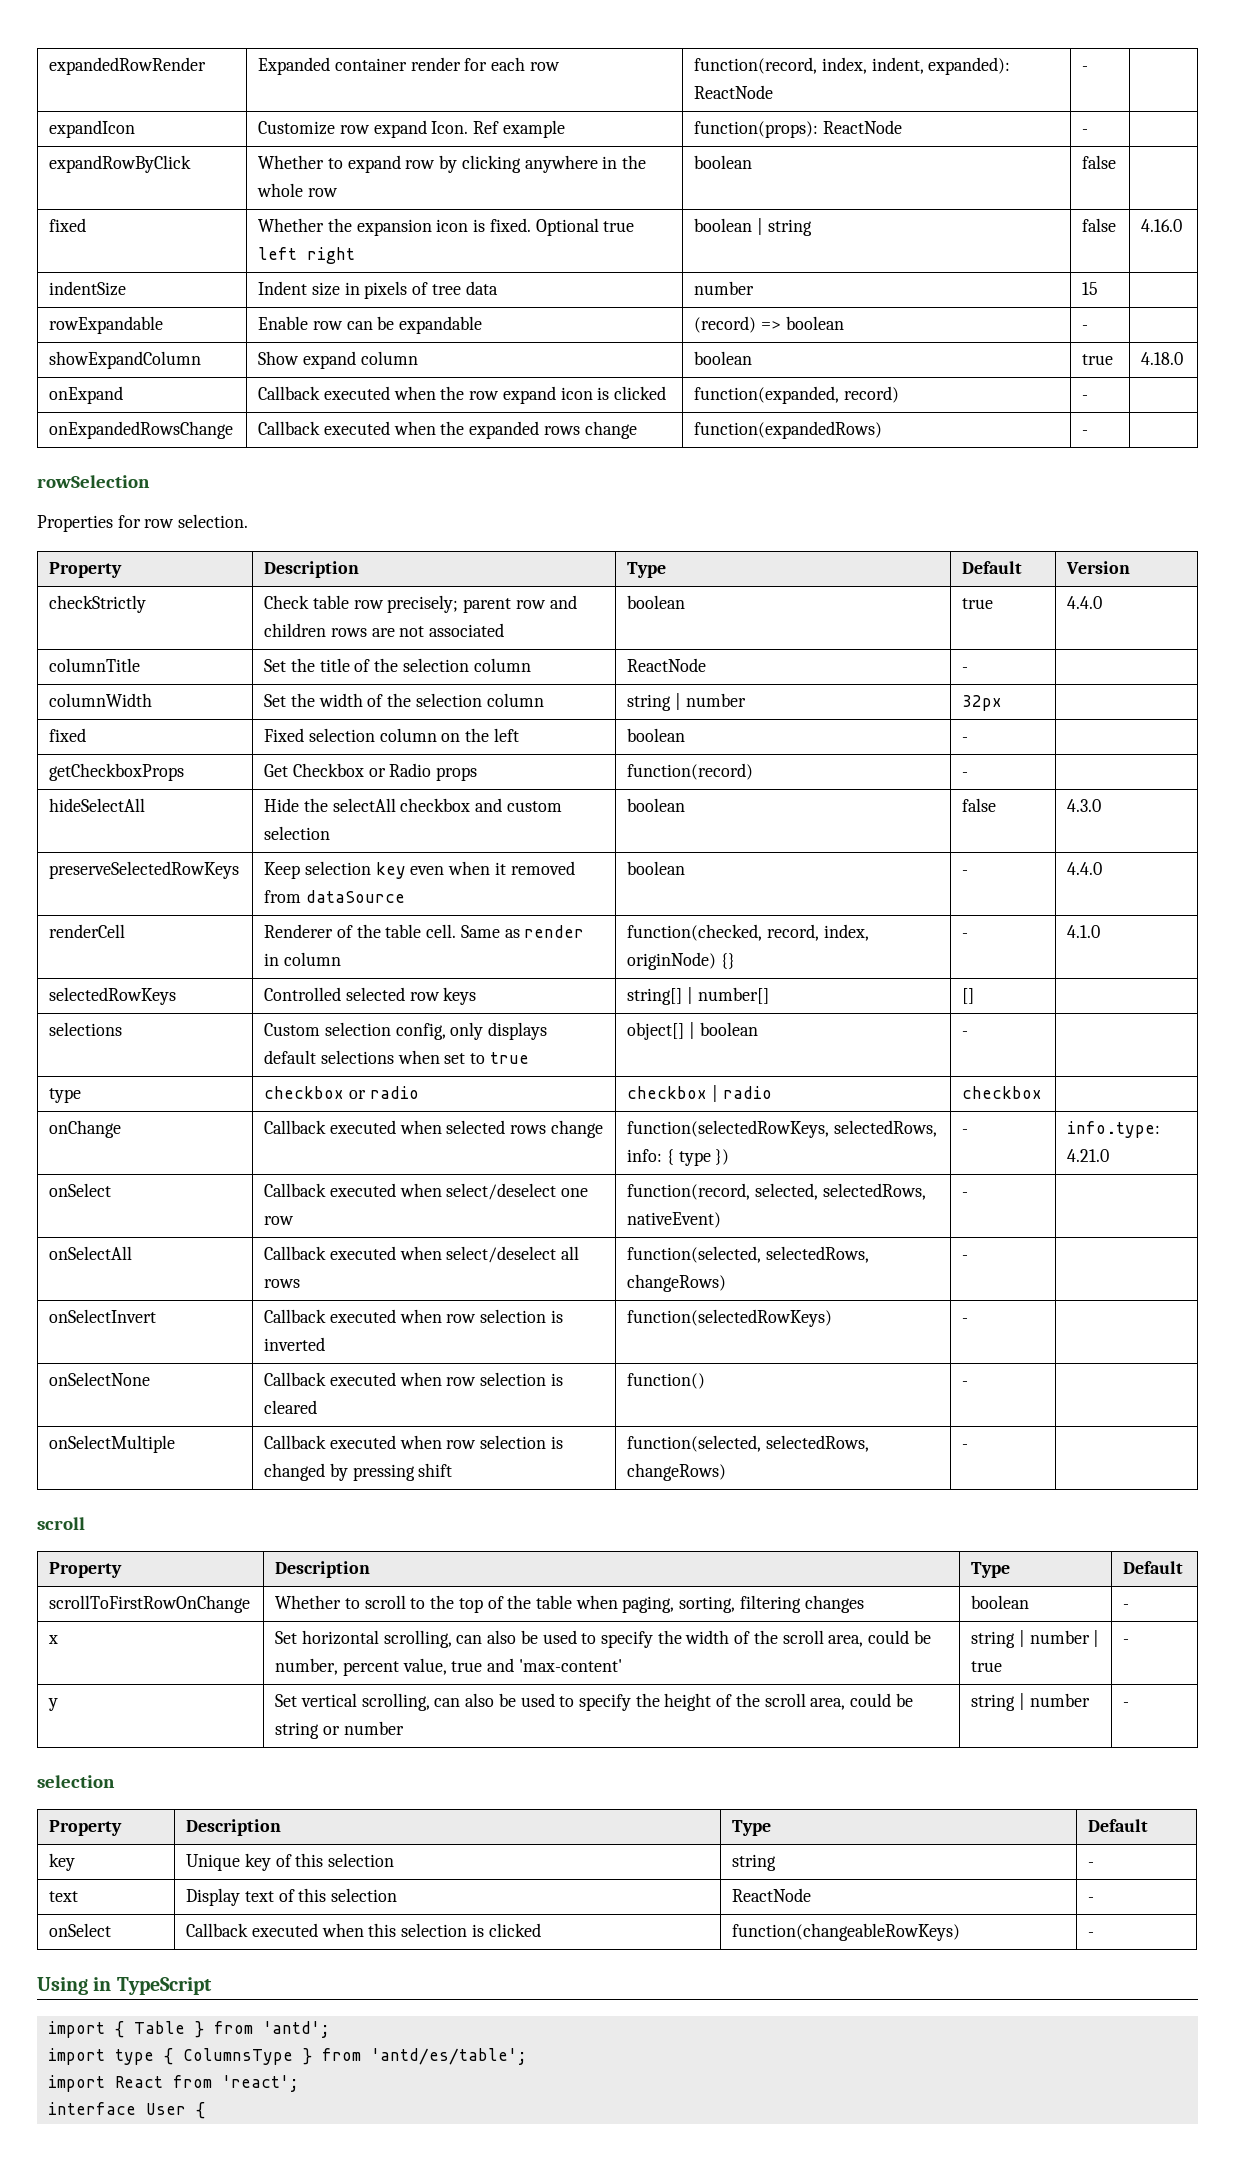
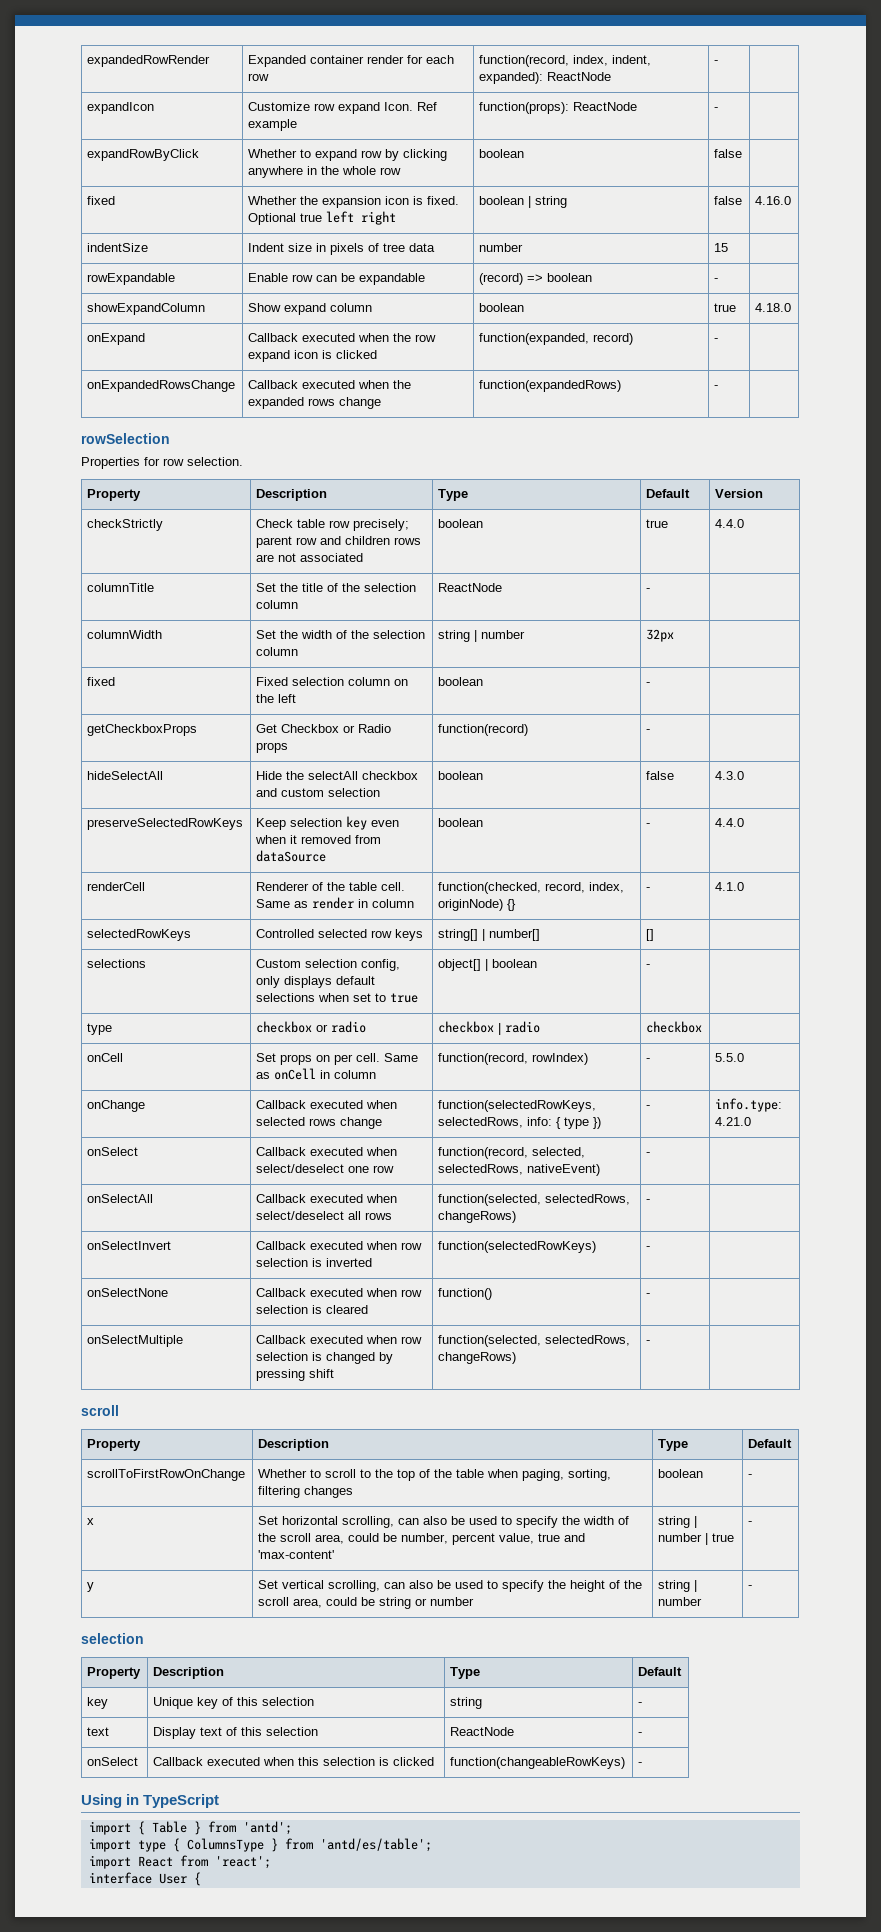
+ onCell | Set props on per cell. Same as onCell in column | function(record, rowIndex) | - | 5.5.0

